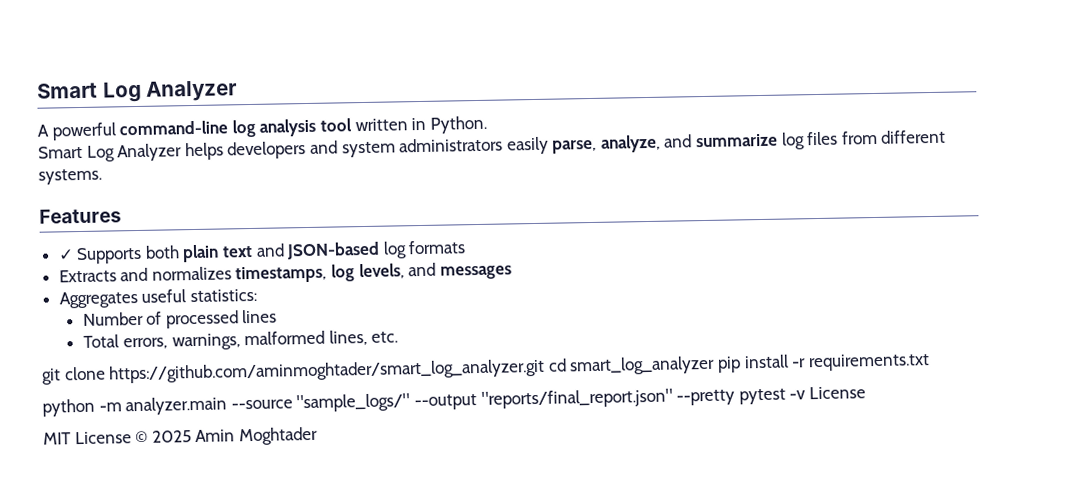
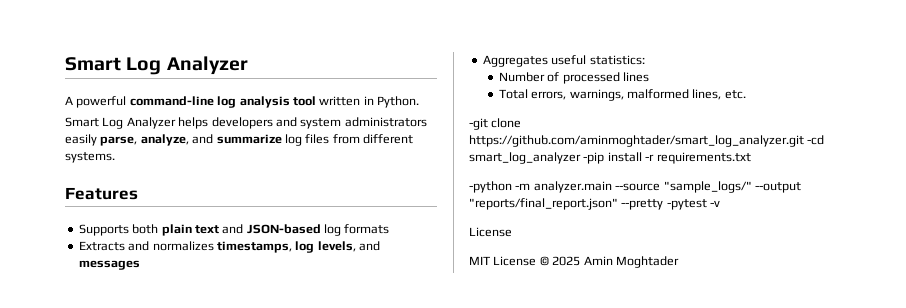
- ✓ Supports both plain text and JSON-based log formats
+ Supports both plain text and JSON-based log formats
- git clone https://github.com/aminmoghtader/smart_log_analyzer.git cd smart_log_analyzer pip install -r requirements.txt
+ -git clone https://github.com/aminmoghtader/smart_log_analyzer.git -cd smart_log_analyzer -pip install -r requirements.txt
- python -m analyzer.main --source "sample_logs/" --output "reports/final_report.json" --pretty pytest -v License
+ -python -m analyzer.main --source "sample_logs/" --output "reports/final_report.json" --pretty -pytest -v
+ License

